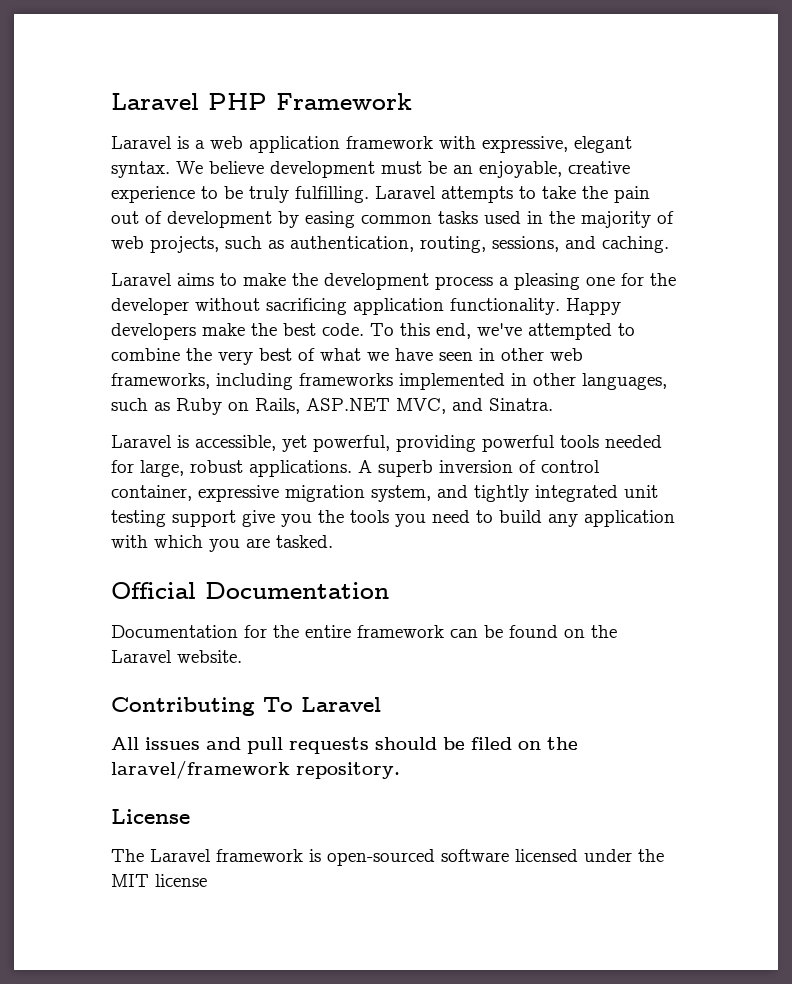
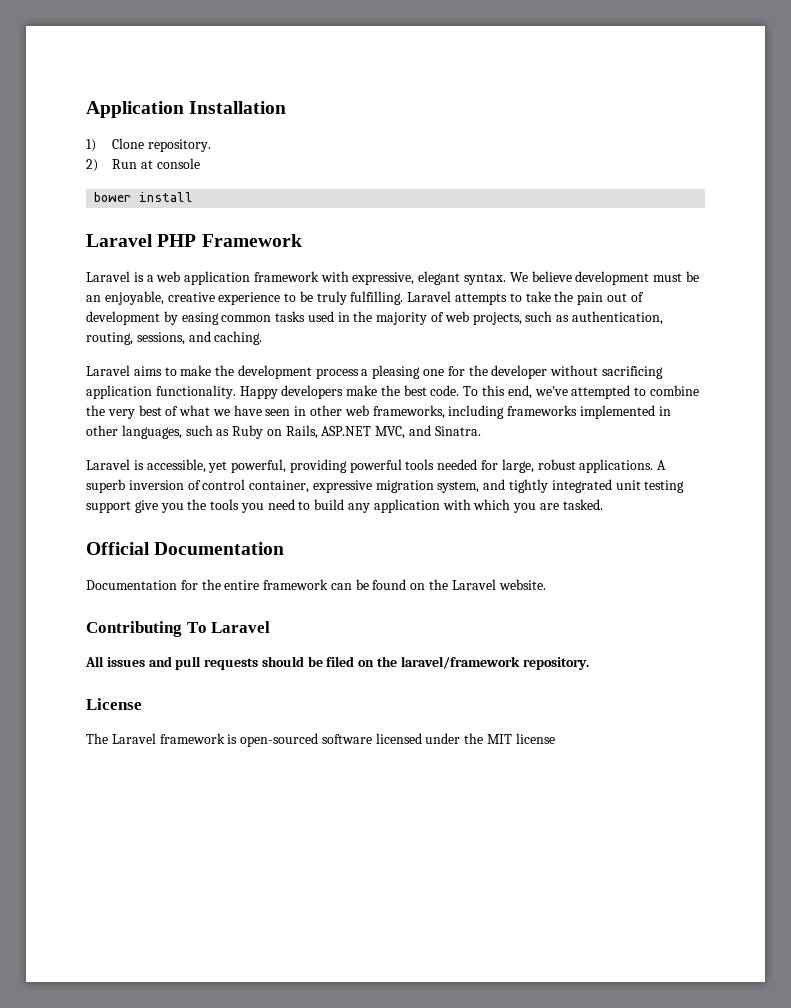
+ Application Installation
+ 1) Clone repository.
+ 2) Run at console
+ bower install

